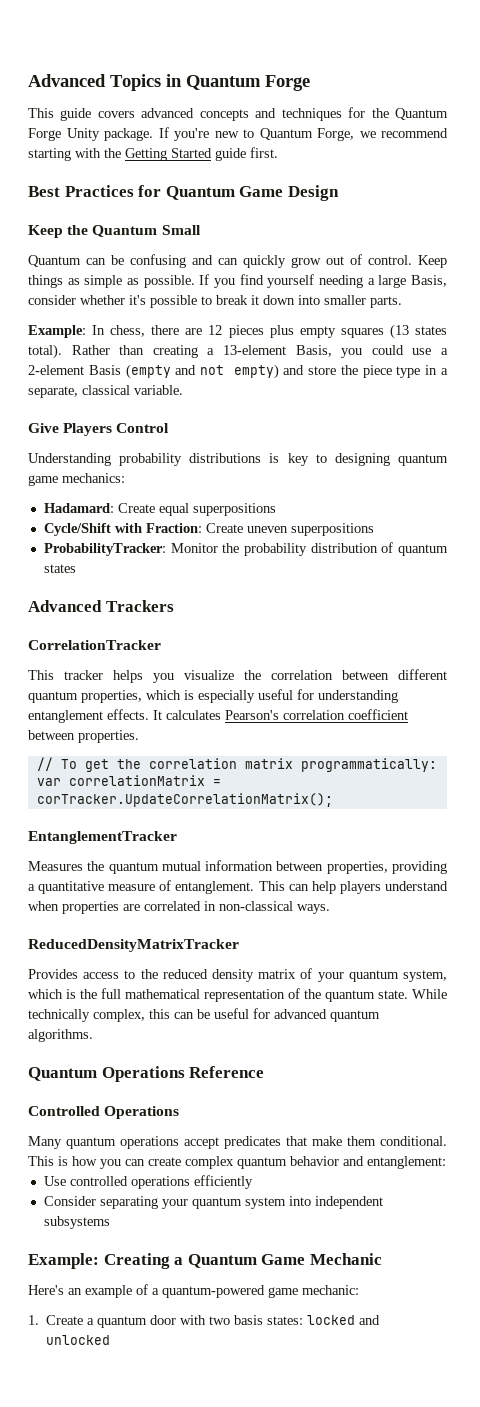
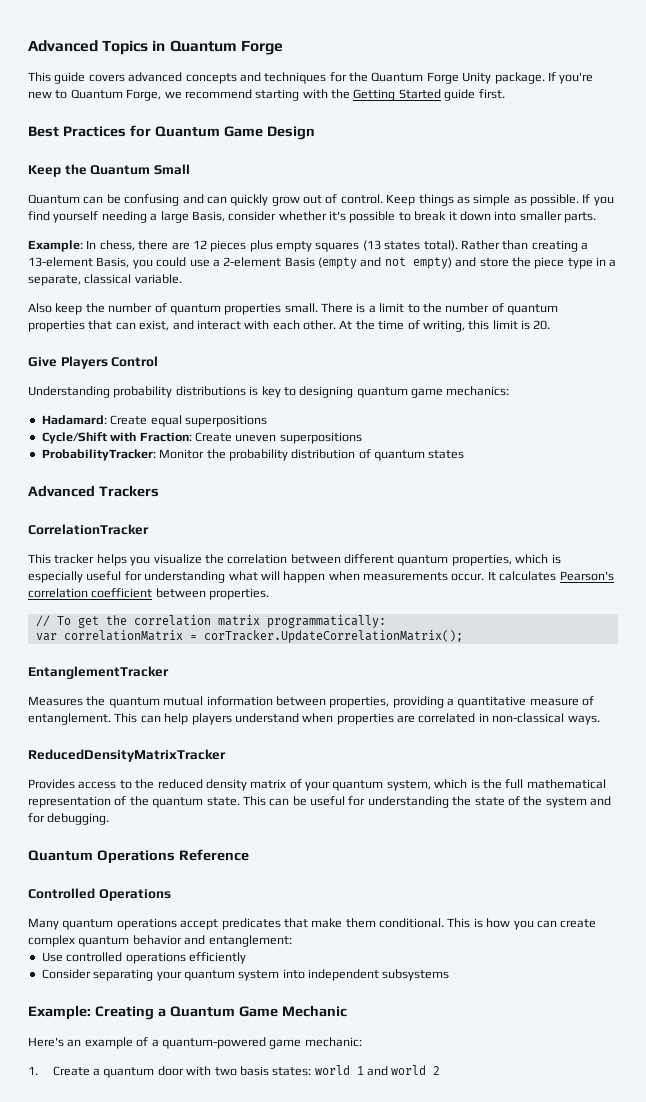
+ Also keep the number of quantum properties small. There is a limit to the number of quantum properties that can exist, and interact with each other. At the time of writing, this limit is 20.
- This tracker helps you visualize the correlation between different quantum properties, which is especially useful for understanding entanglement effects.
+ This tracker helps you visualize the correlation between different quantum properties, which is especially useful for understanding what will happen when measurements occur.
- While technically complex, this can be useful for advanced quantum algorithms.
+ This can be useful for understanding the state of the system and for debugging.
- 1. Create a quantum door with two basis states: locked and unlocked
+ 1. Create a quantum door with two basis states: world 1 and world 2

